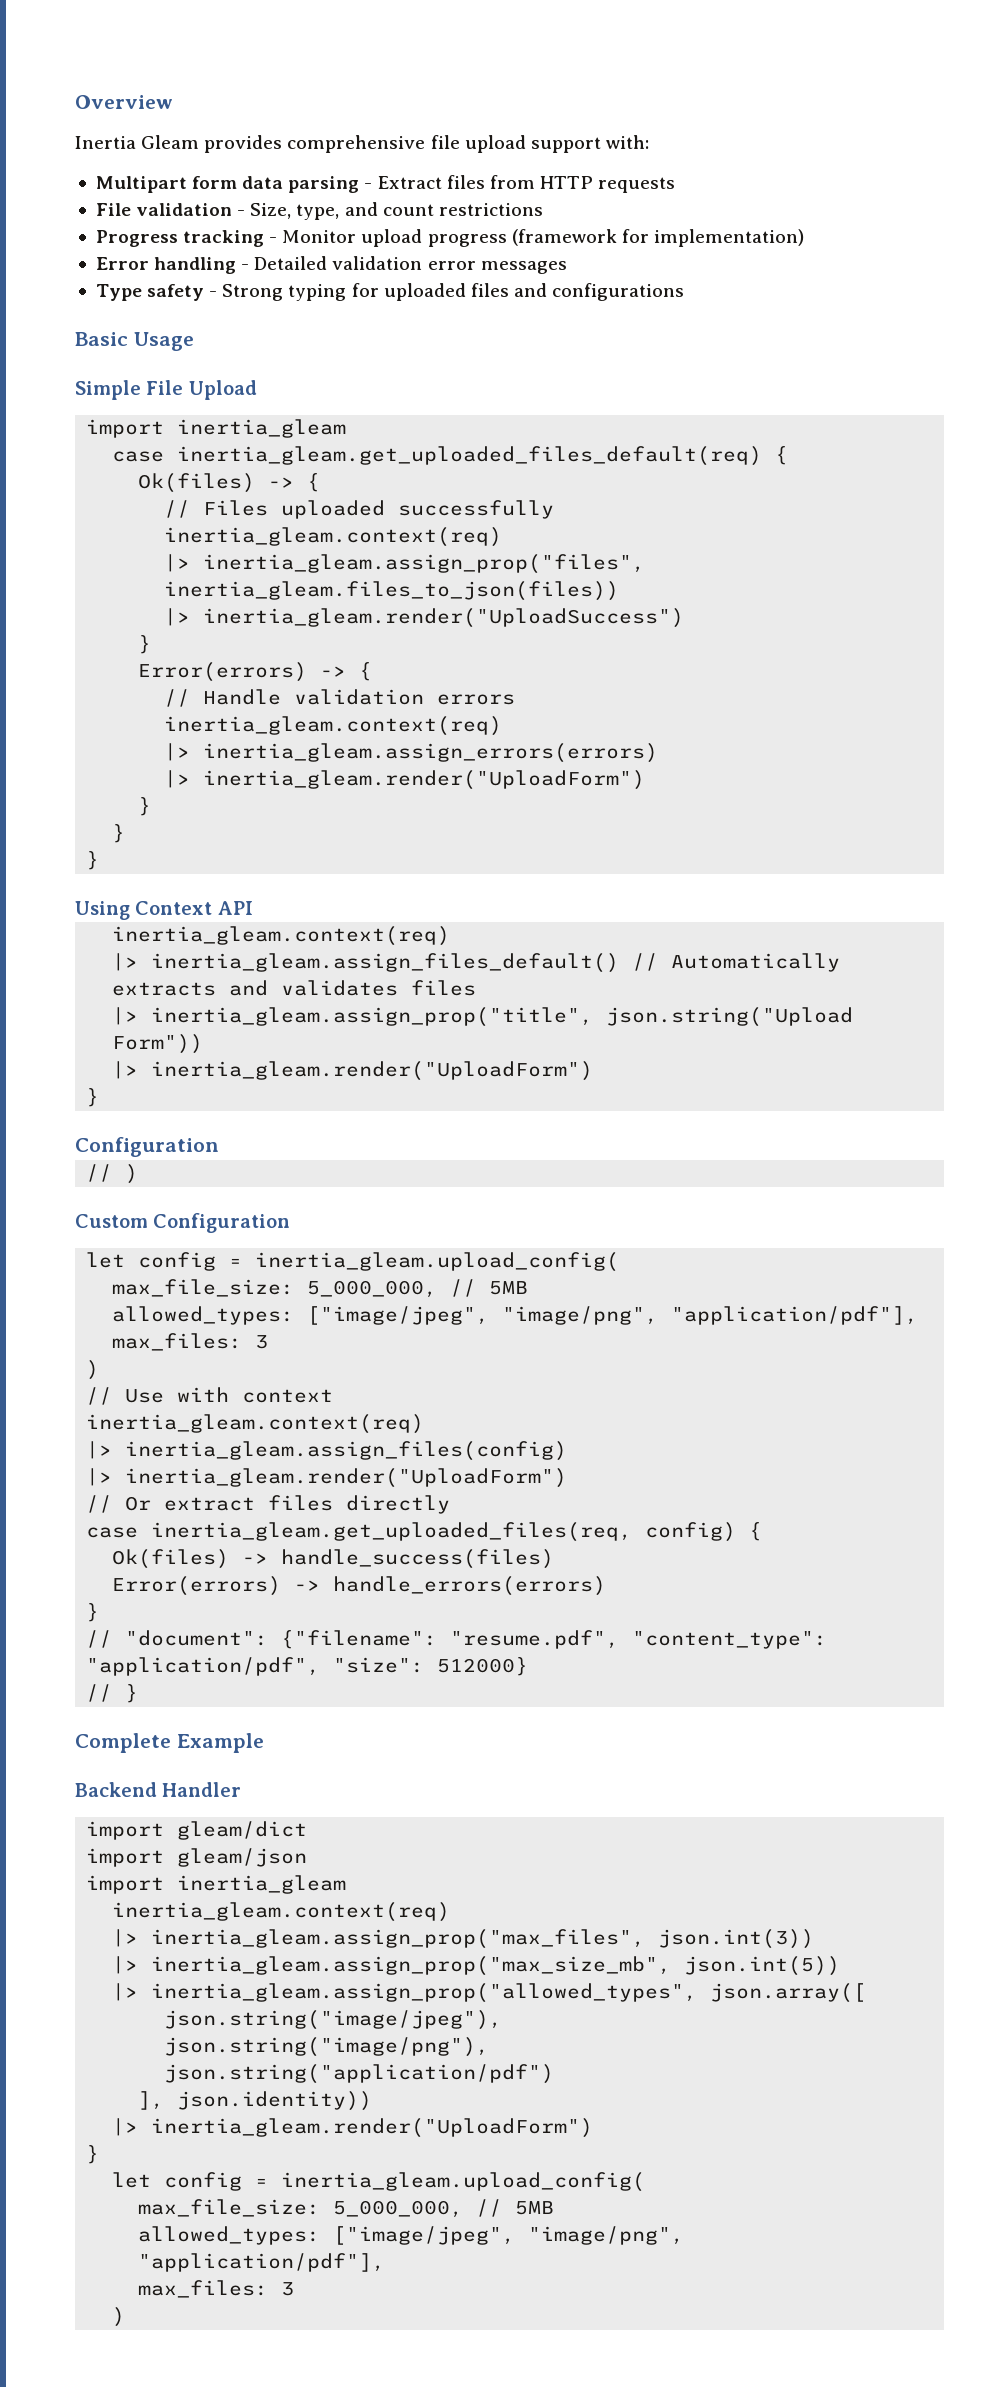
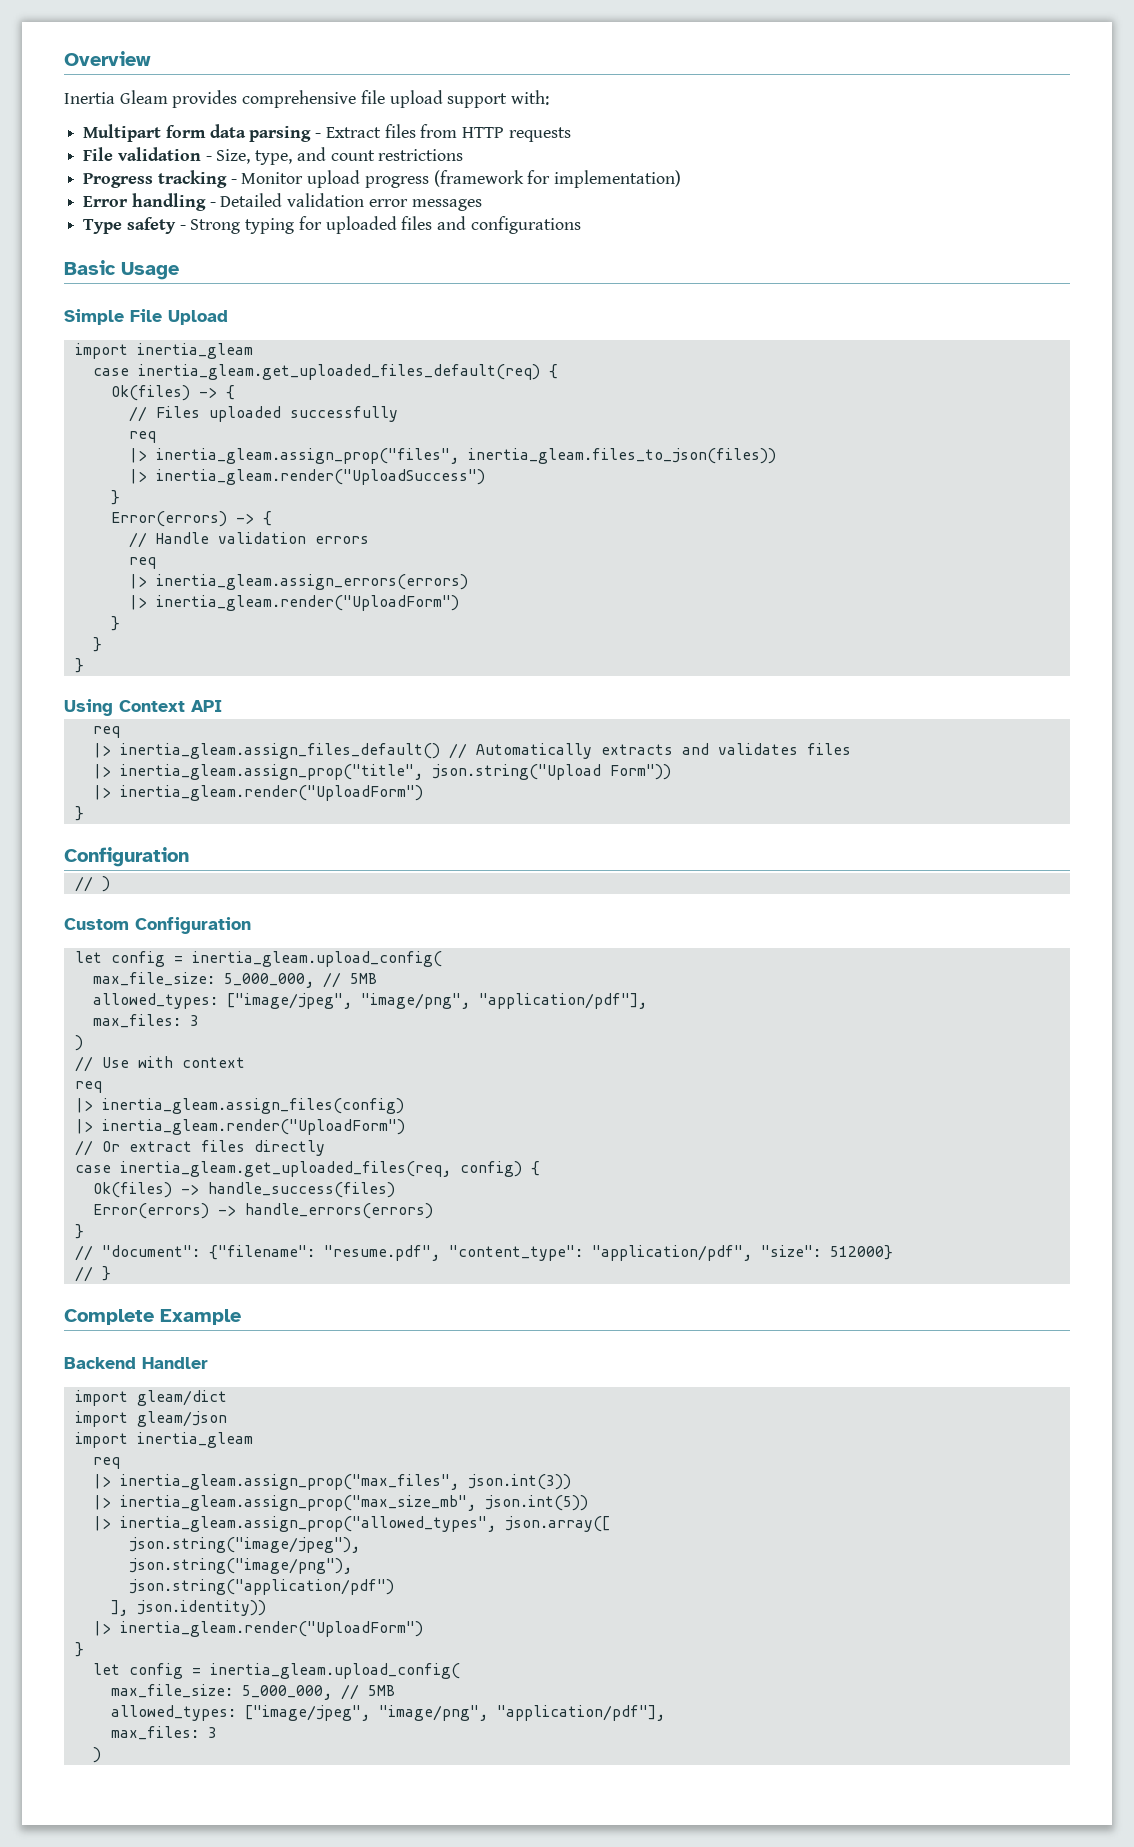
  // Files uploaded successfully
- inertia_gleam.context(req)
+ req
  // Handle validation errors
- inertia_gleam.context(req)
+ req
  Using Context API
- inertia_gleam.context(req)
+ req
  // Use with context
- inertia_gleam.context(req)
+ req
  import gleam/json
  import inertia_gleam
- inertia_gleam.context(req)
+ req

